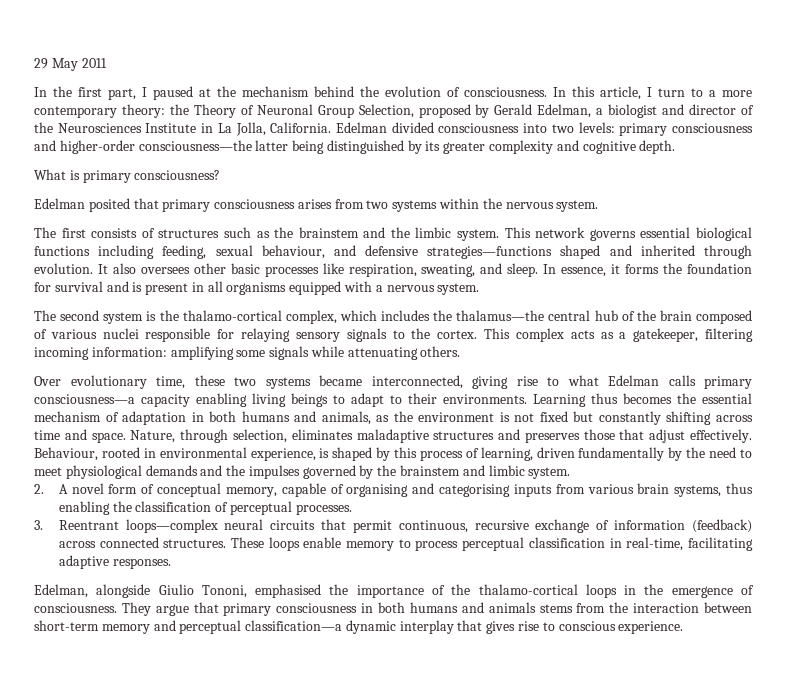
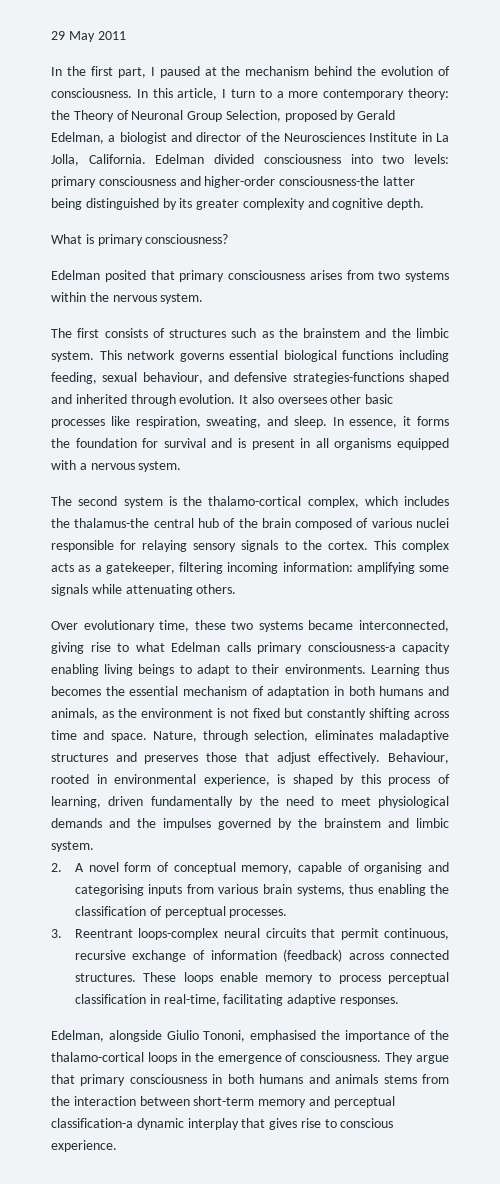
- Edelman divided consciousness into two levels: primary consciousness and higher-order consciousness—the latter being distinguished by its greater complexity and cognitive depth.
+ Edelman divided consciousness into two levels: primary consciousness and higher-order consciousness-the latter being distinguished by its greater complexity and cognitive depth.
- This network governs essential biological functions including feeding, sexual behaviour, and defensive strategies—functions shaped and inherited through evolution.
+ This network governs essential biological functions including feeding, sexual behaviour, and defensive strategies-functions shaped and inherited through evolution.
- The second system is the thalamo-cortical complex, which includes the thalamus—the central hub of the brain composed of various nuclei responsible for relaying sensory signals to the cortex.
+ The second system is the thalamo-cortical complex, which includes the thalamus-the central hub of the brain composed of various nuclei responsible for relaying sensory signals to the cortex.
- Over evolutionary time, these two systems became interconnected, giving rise to what Edelman calls primary consciousness—a capacity enabling living beings to adapt to their environments.
+ Over evolutionary time, these two systems became interconnected, giving rise to what Edelman calls primary consciousness-a capacity enabling living beings to adapt to their environments.
- 3. Reentrant loops—complex neural circuits that permit continuous, recursive exchange of information (feedback) across connected structures.
+ 3. Reentrant loops-complex neural circuits that permit continuous, recursive exchange of information (feedback) across connected structures.
- They argue that primary consciousness in both humans and animals stems from the interaction between short-term memory and perceptual classification—a dynamic interplay that gives rise to conscious experience.
+ They argue that primary consciousness in both humans and animals stems from the interaction between short-term memory and perceptual classification-a dynamic interplay that gives rise to conscious experience.

